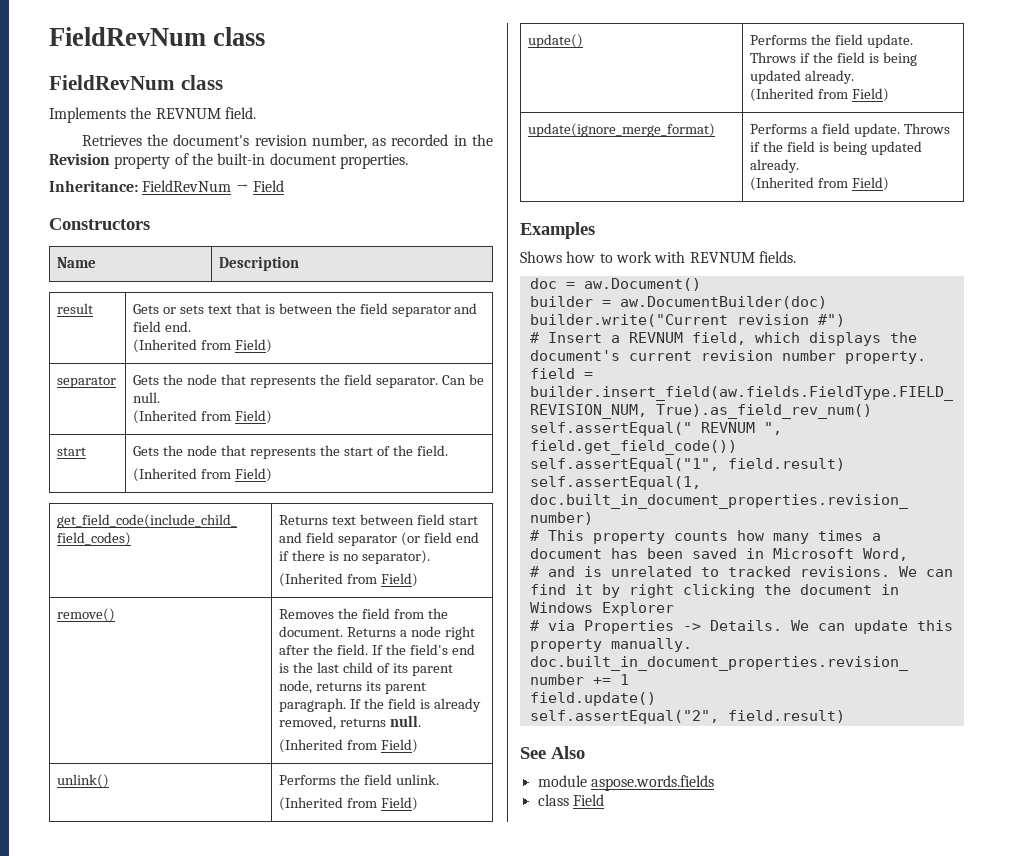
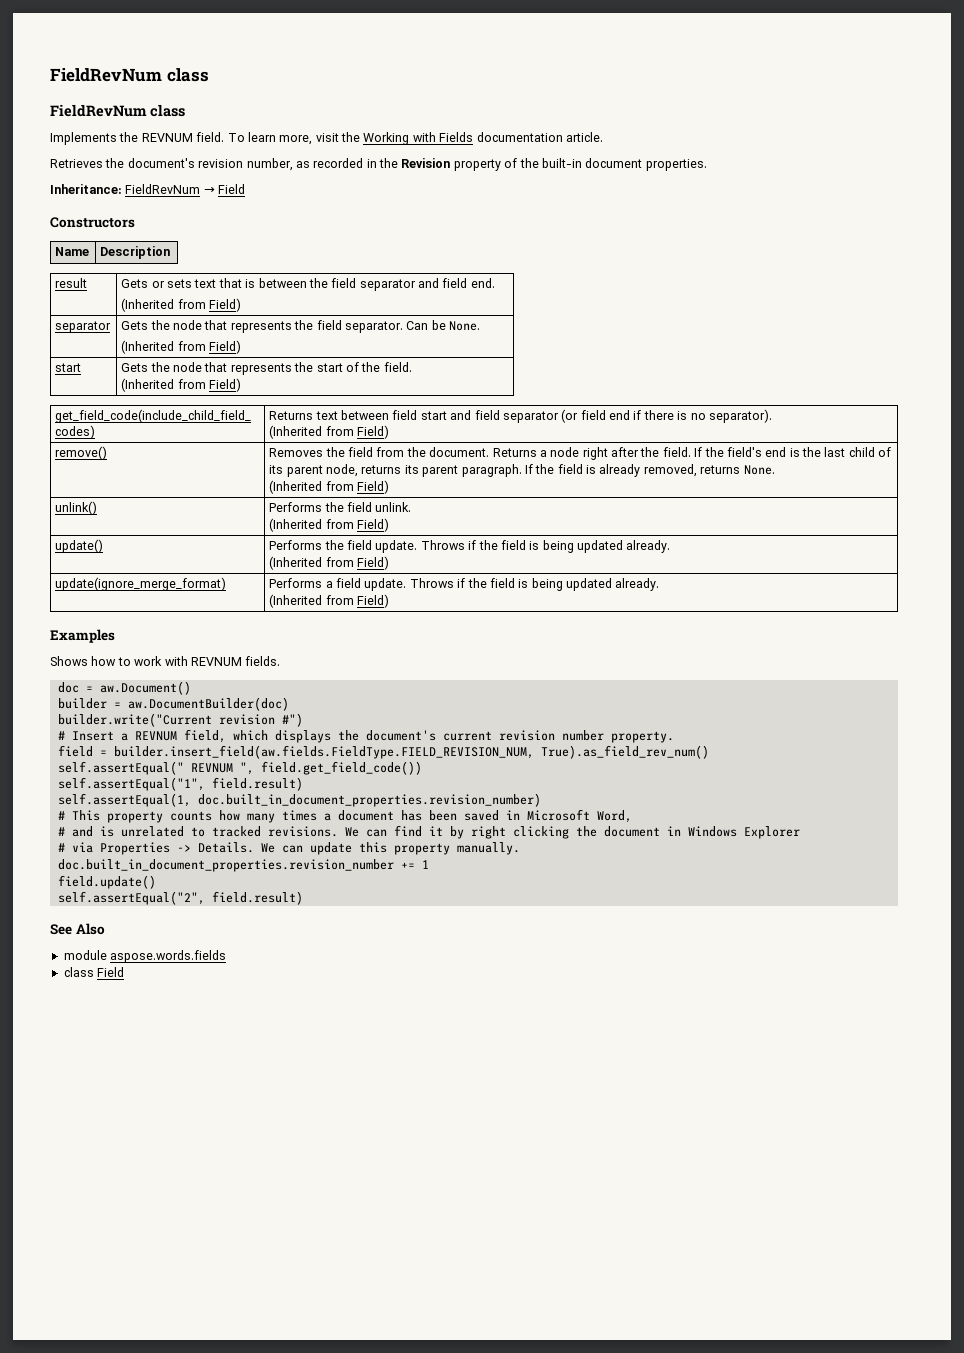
+ To learn more, visit the Working with Fields documentation article.
- separator | Gets the node that represents the field separator. Can be null.
+ separator | Gets the node that represents the field separator. Can be None.
- If the field is already removed, returns null.
+ If the field is already removed, returns None.

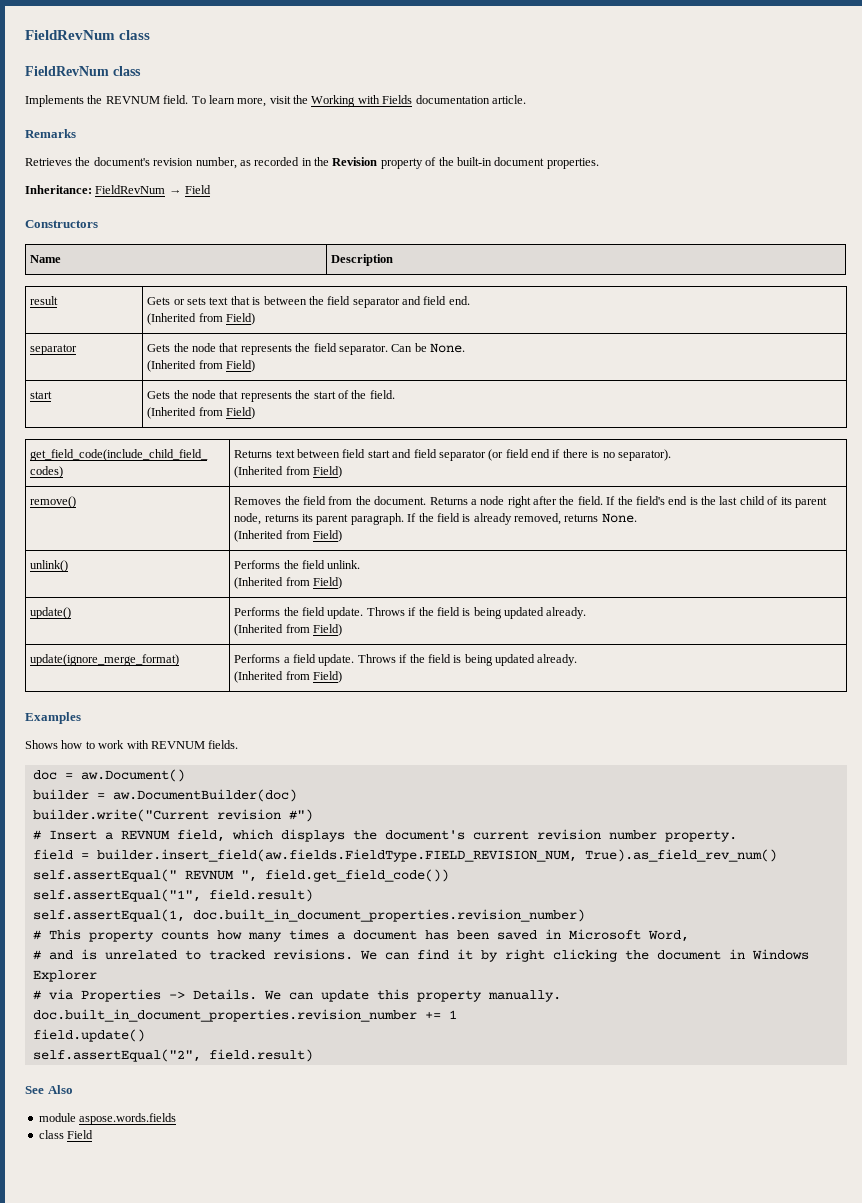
+ Remarks

